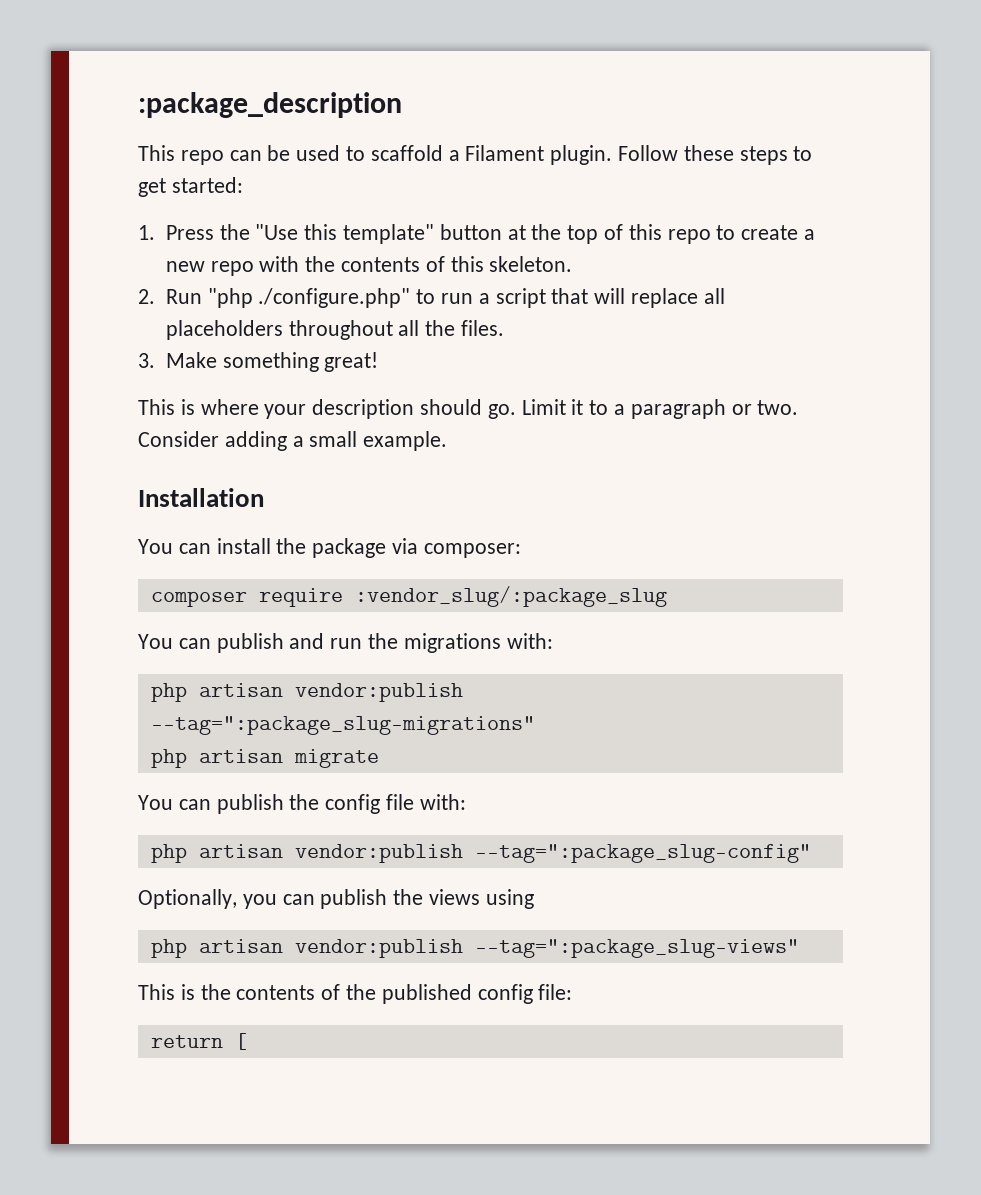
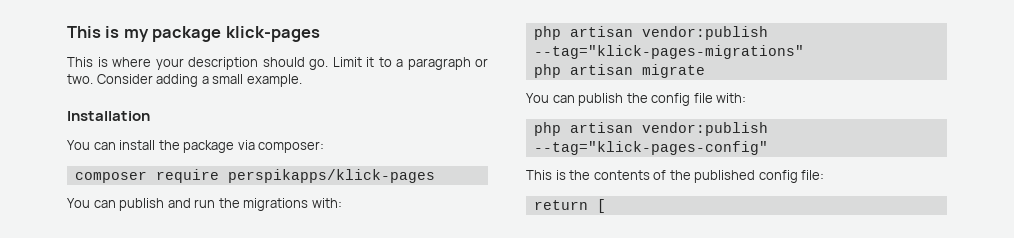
- :package_description
- This repo can be used to scaffold a Filament plugin. Follow these steps to get started:
- 1. Press the "Use this template" button at the top of this repo to create a new repo with the contents of this skeleton.
- 2. Run "php ./configure.php" to run a script that will replace all placeholders throughout all the files.
- 3. Make something great!
+ This is my package klick-pages
- composer require :vendor_slug/:package_slug
+ composer require perspikapps/klick-pages
- php artisan vendor:publish --tag=":package_slug-migrations"
+ php artisan vendor:publish --tag="klick-pages-migrations"
- php artisan vendor:publish --tag=":package_slug-config"
- Optionally, you can publish the views using
- php artisan vendor:publish --tag=":package_slug-views"
+ php artisan vendor:publish --tag="klick-pages-config"

